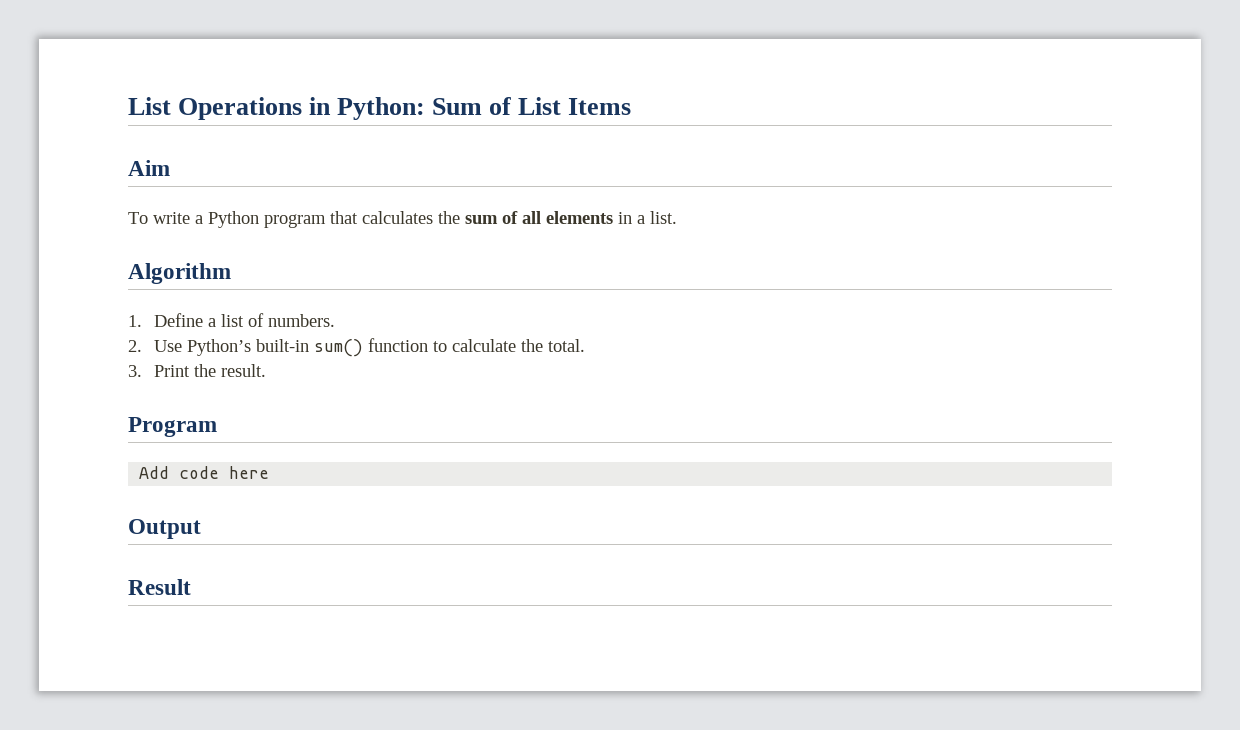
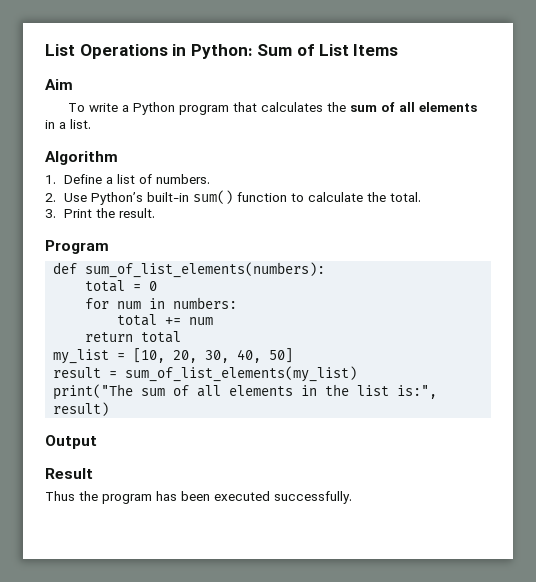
- Add code here
+ def sum_of_list_elements(numbers):
+ total = 0
+ for num in numbers:
+ total += num
+ return total
+ my_list = [10, 20, 30, 40, 50]
+ result = sum_of_list_elements(my_list)
+ print("The sum of all elements in the list is:", result)
  Output
  Result
+ Thus the program has been executed successfully.

